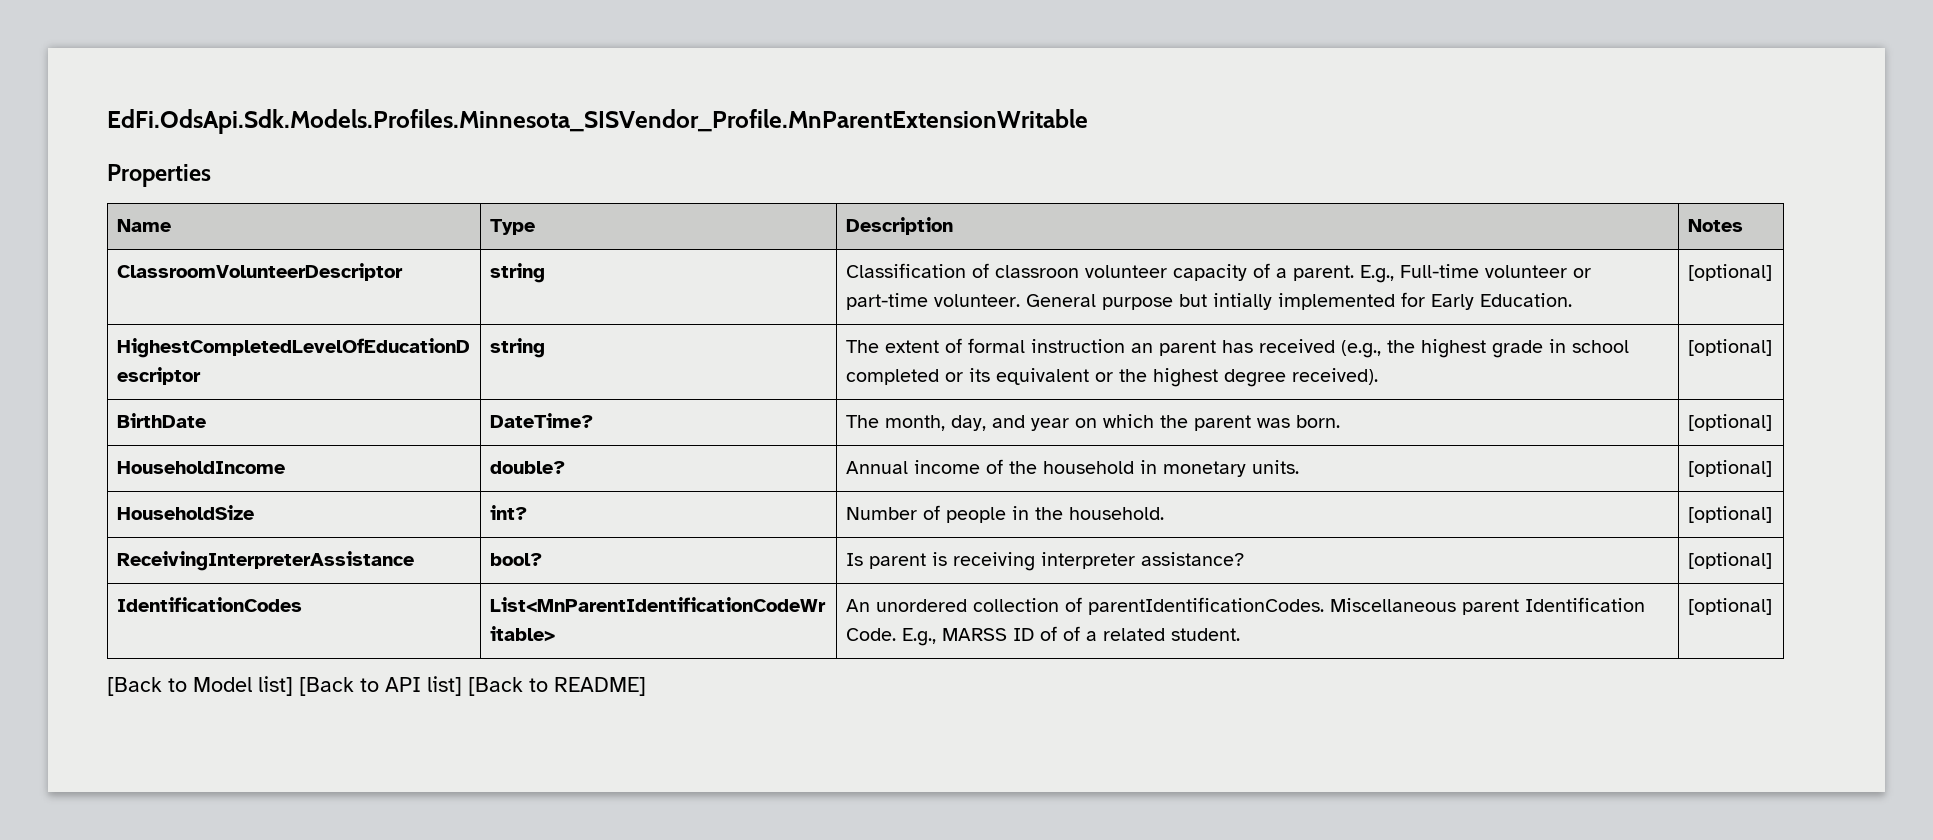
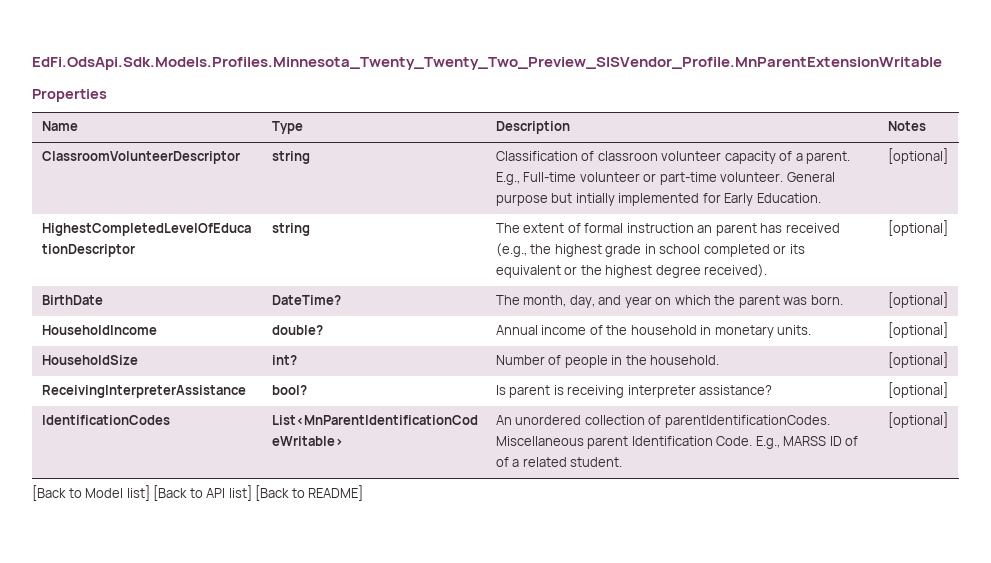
- EdFi.OdsApi.Sdk.Models.Profiles.Minnesota_SISVendor_Profile.MnParentExtensionWritable
+ EdFi.OdsApi.Sdk.Models.Profiles.Minnesota_Twenty_Twenty_Two_Preview_SISVendor_Profile.MnParentExtensionWritable

